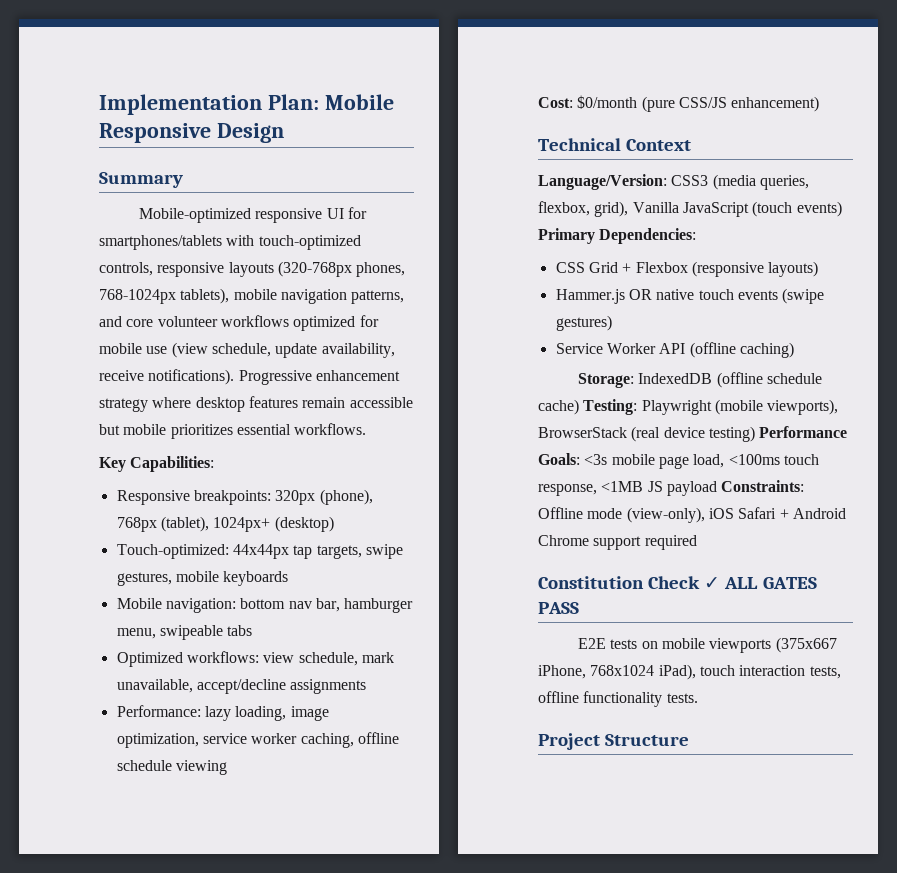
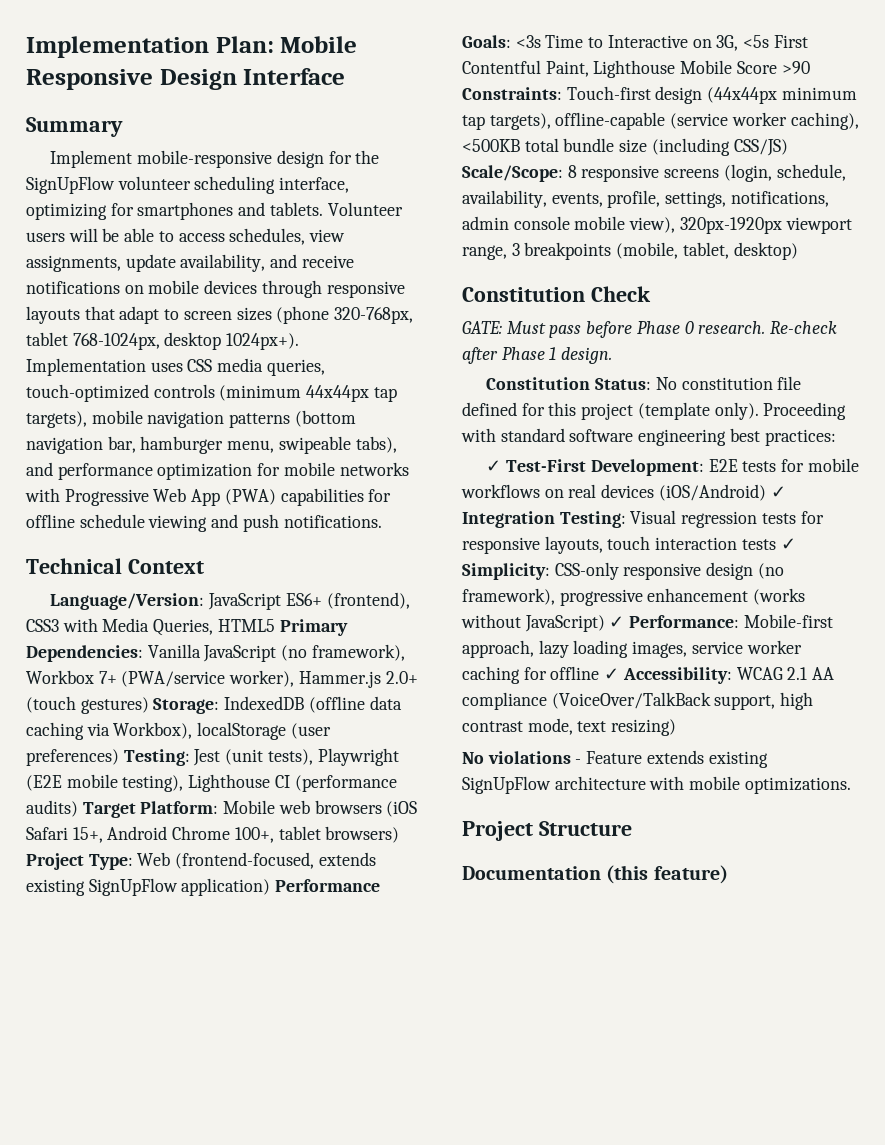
- Implementation Plan: Mobile Responsive Design
+ Implementation Plan: Mobile Responsive Design Interface
- Mobile-optimized responsive UI for smartphones/tablets with touch-optimized controls, responsive layouts (320-768px phones, 768-1024px tablets), mobile navigation patterns, and core volunteer workflows optimized for mobile use (view schedule, update availability, receive notifications). Progressive enhancement strategy where desktop features remain accessible but mobile prioritizes essential workflows.
- Key Capabilities:
- Responsive breakpoints: 320px (phone), 768px (tablet), 1024px+ (desktop)
- Touch-optimized: 44x44px tap targets, swipe gestures, mobile keyboards
- Mobile navigation: bottom nav bar, hamburger menu, swipeable tabs
- Optimized workflows: view schedule, mark unavailable, accept/decline assignments
- Performance: lazy loading, image optimization, service worker caching, offline schedule viewing
- Cost: $0/month (pure CSS/JS enhancement)
+ Implement mobile-responsive design for the SignUpFlow volunteer scheduling interface, optimizing for smartphones and tablets. Volunteer users will be able to access schedules, view assignments, update availability, and receive notifications on mobile devices through responsive layouts that adapt to screen sizes (phone 320-768px, tablet 768-1024px, desktop 1024px+). Implementation uses CSS media queries, touch-optimized controls (minimum 44x44px tap targets), mobile navigation patterns (bottom navigation bar, hamburger menu, swipeable tabs), and performance optimization for mobile networks with Progressive Web App (PWA) capabilities for offline schedule viewing and push notifications.
  Technical Context
- Language/Version: CSS3 (media queries, flexbox, grid), Vanilla JavaScript (touch events) Primary Dependencies:
- CSS Grid + Flexbox (responsive layouts)
- Hammer.js OR native touch events (swipe gestures)
- Service Worker API (offline caching)
- Storage: IndexedDB (offline schedule cache) Testing: Playwright (mobile viewports), BrowserStack (real device testing) Performance Goals: <3s mobile page load, <100ms touch response, <1MB JS payload Constraints: Offline mode (view-only), iOS Safari + Android Chrome support required
- Constitution Check ✓ ALL GATES PASS
- E2E tests on mobile viewports (375x667 iPhone, 768x1024 iPad), touch interaction tests, offline functionality tests.
+ Language/Version: JavaScript ES6+ (frontend), CSS3 with Media Queries, HTML5 Primary Dependencies: Vanilla JavaScript (no framework), Workbox 7+ (PWA/service worker), Hammer.js 2.0+ (touch gestures) Storage: IndexedDB (offline data caching via Workbox), localStorage (user preferences) Testing: Jest (unit tests), Playwright (E2E mobile testing), Lighthouse CI (performance audits) Target Platform: Mobile web browsers (iOS Safari 15+, Android Chrome 100+, tablet browsers) Project Type: Web (frontend-focused, extends existing SignUpFlow application) Performance Goals: <3s Time to Interactive on 3G, <5s First Contentful Paint, Lighthouse Mobile Score >90 Constraints: Touch-first design (44x44px minimum tap targets), offline-capable (service worker caching), <500KB total bundle size (including CSS/JS) Scale/Scope: 8 responsive screens (login, schedule, availability, events, profile, settings, notifications, admin console mobile view), 320px-1920px viewport range, 3 breakpoints (mobile, tablet, desktop)
+ Constitution Check
+ GATE: Must pass before Phase 0 research. Re-check after Phase 1 design.
+ Constitution Status: No constitution file defined for this project (template only). Proceeding with standard software engineering best practices:
+ ✓ Test-First Development: E2E tests for mobile workflows on real devices (iOS/Android) ✓ Integration Testing: Visual regression tests for responsive layouts, touch interaction tests ✓ Simplicity: CSS-only responsive design (no framework), progressive enhancement (works without JavaScript) ✓ Performance: Mobile-first approach, lazy loading images, service worker caching for offline ✓ Accessibility: WCAG 2.1 AA compliance (VoiceOver/TalkBack support, high contrast mode, text resizing)
+ No violations - Feature extends existing SignUpFlow architecture with mobile optimizations.
+ Documentation (this feature)

